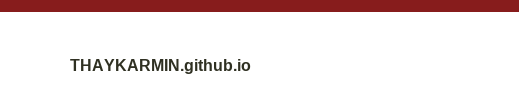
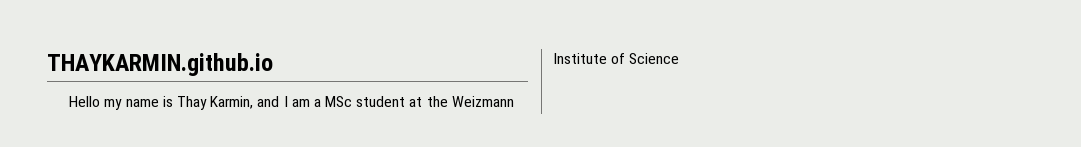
+ Hello my name is Thay Karmin, and I am a MSc student at the Weizmann Institute of Science

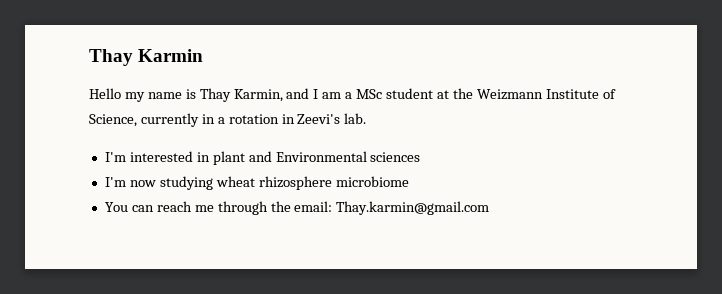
- THAYKARMIN.github.io
+ Thay Karmin
- Hello my name is Thay Karmin, and I am a MSc student at the Weizmann Institute of Science
+ Hello my name is Thay Karmin, and I am a MSc student at the Weizmann Institute of Science, currently in a rotation in Zeevi's lab.
+ I'm interested in plant and Environmental sciences
+ I'm now studying wheat rhizosphere microbiome
+ You can reach me through the email: Thay.karmin@gmail.com

